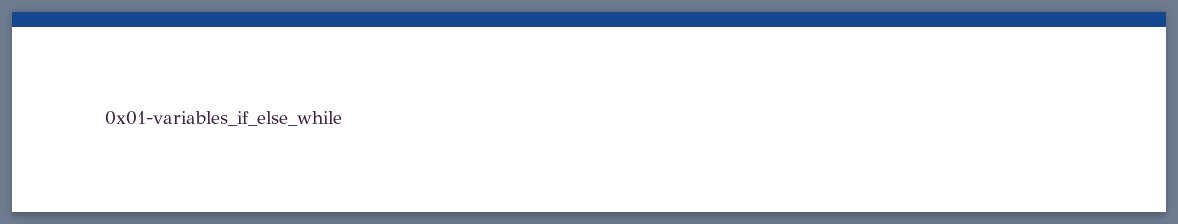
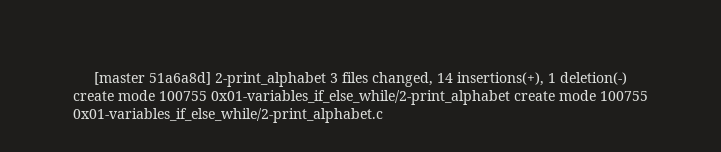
- 0x01-variables_if_else_while
+ [master 51a6a8d] 2-print_alphabet 3 files changed, 14 insertions(+), 1 deletion(-) create mode 100755 0x01-variables_if_else_while/2-print_alphabet create mode 100755 0x01-variables_if_else_while/2-print_alphabet.c

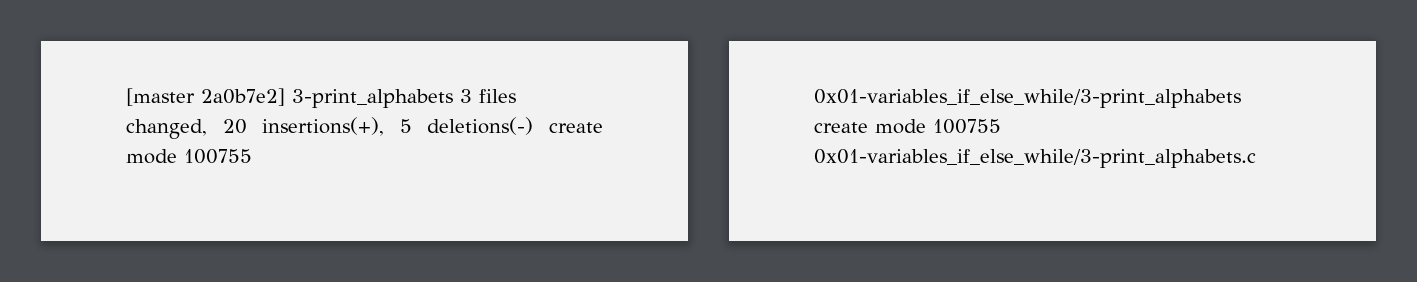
- [master 51a6a8d] 2-print_alphabet 3 files changed, 14 insertions(+), 1 deletion(-) create mode 100755 0x01-variables_if_else_while/2-print_alphabet create mode 100755 0x01-variables_if_else_while/2-print_alphabet.c
+ [master 2a0b7e2] 3-print_alphabets 3 files changed, 20 insertions(+), 5 deletions(-) create mode 100755 0x01-variables_if_else_while/3-print_alphabets create mode 100755 0x01-variables_if_else_while/3-print_alphabets.c

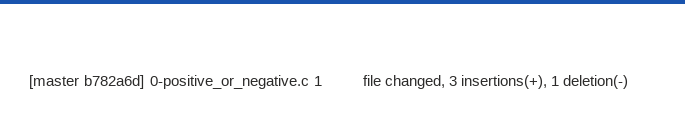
- [master 2a0b7e2] 3-print_alphabets 3 files changed, 20 insertions(+), 5 deletions(-) create mode 100755 0x01-variables_if_else_while/3-print_alphabets create mode 100755 0x01-variables_if_else_while/3-print_alphabets.c
+ [master b782a6d] 0-positive_or_negative.c 1 file changed, 3 insertions(+), 1 deletion(-)

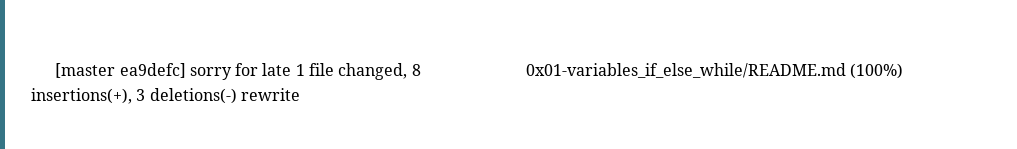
- [master b782a6d] 0-positive_or_negative.c 1 file changed, 3 insertions(+), 1 deletion(-)
+ [master ea9defc] sorry for late 1 file changed, 8 insertions(+), 3 deletions(-) rewrite 0x01-variables_if_else_while/README.md (100%)

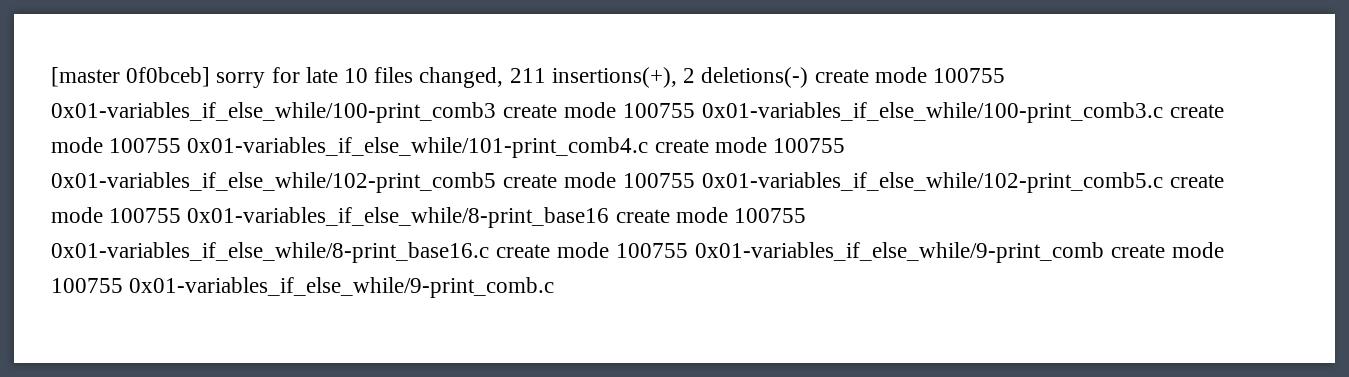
- [master ea9defc] sorry for late 1 file changed, 8 insertions(+), 3 deletions(-) rewrite 0x01-variables_if_else_while/README.md (100%)
+ [master 0f0bceb] sorry for late 10 files changed, 211 insertions(+), 2 deletions(-) create mode 100755 0x01-variables_if_else_while/100-print_comb3 create mode 100755 0x01-variables_if_else_while/100-print_comb3.c create mode 100755 0x01-variables_if_else_while/101-print_comb4.c create mode 100755 0x01-variables_if_else_while/102-print_comb5 create mode 100755 0x01-variables_if_else_while/102-print_comb5.c create mode 100755 0x01-variables_if_else_while/8-print_base16 create mode 100755 0x01-variables_if_else_while/8-print_base16.c create mode 100755 0x01-variables_if_else_while/9-print_comb create mode 100755 0x01-variables_if_else_while/9-print_comb.c

